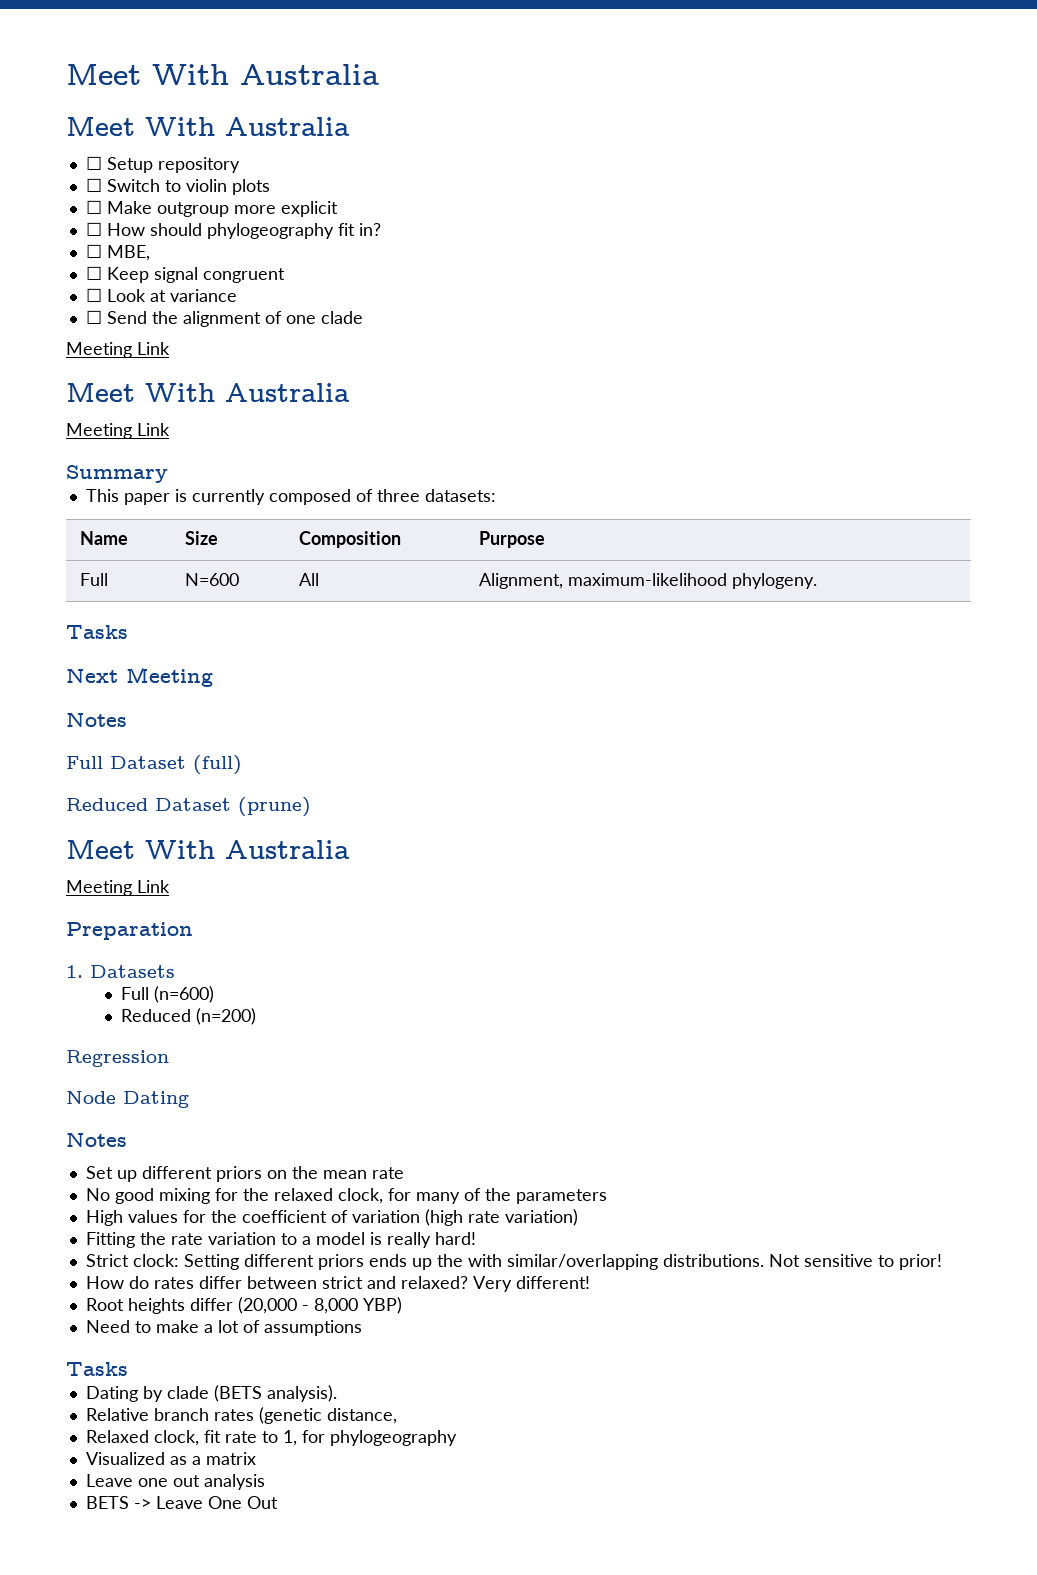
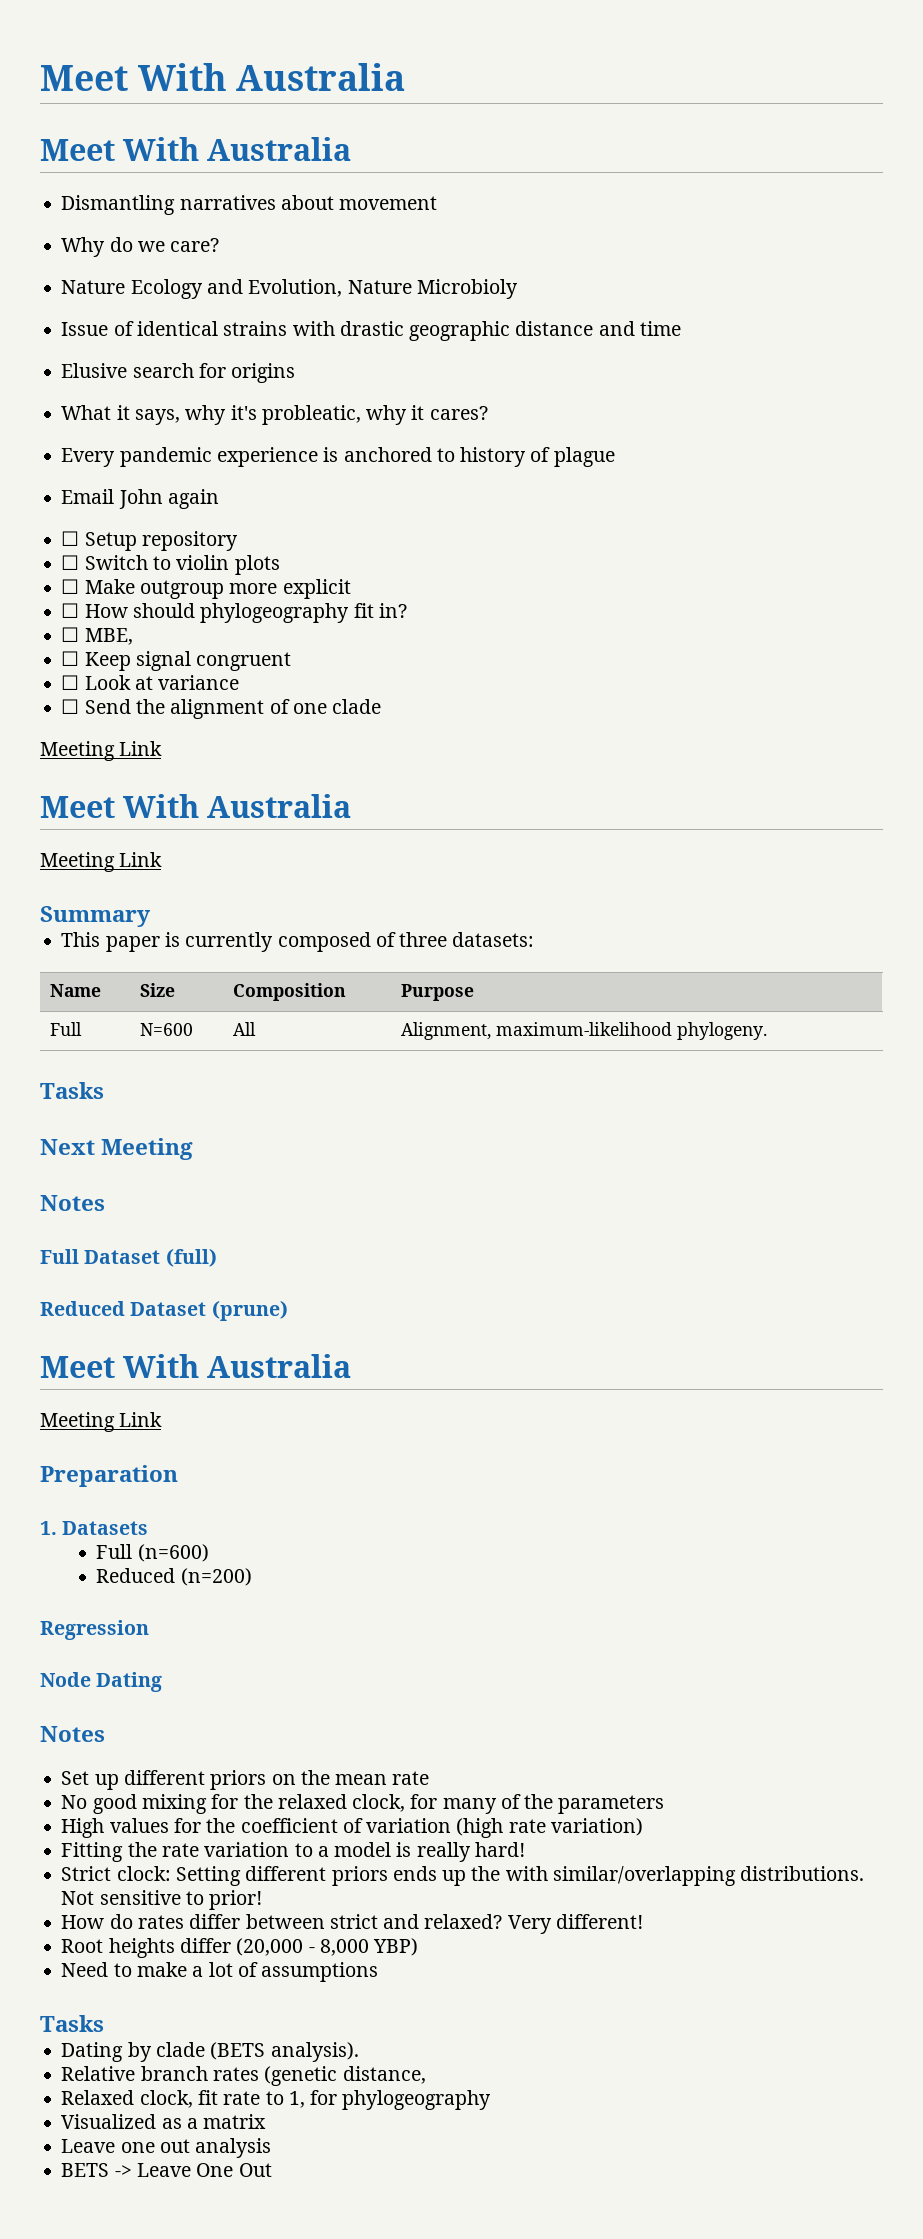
+ Dismantling narratives about movement
+ Why do we care?
+ Nature Ecology and Evolution, Nature Microbioly
+ Issue of identical strains with drastic geographic distance and time
+ Elusive search for origins
+ What it says, why it's probleatic, why it cares?
+ Every pandemic experience is anchored to history of plague
+ Email John again

